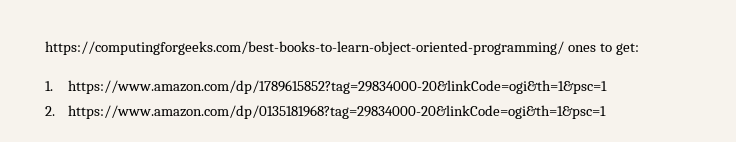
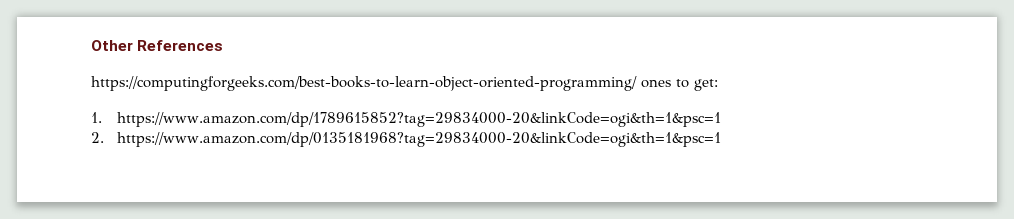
+ Other References

